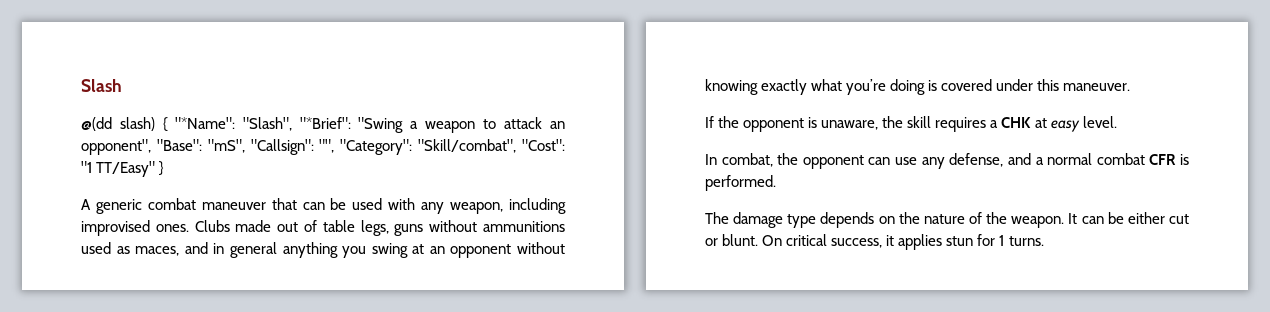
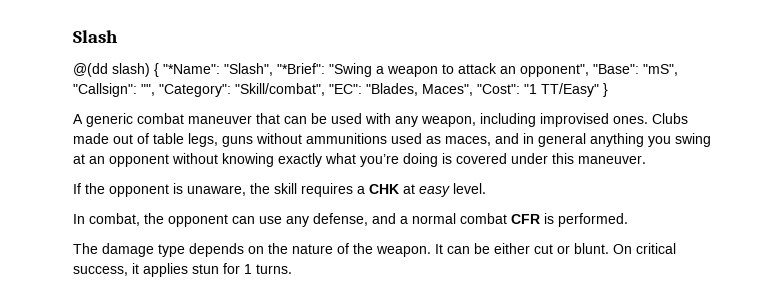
- @(dd slash) { "*Name": "Slash", "*Brief": "Swing a weapon to attack an opponent", "Base": "mS", "Callsign": "", "Category": "Skill/combat", "Cost": "1 TT/Easy" }
+ @(dd slash) { "*Name": "Slash", "*Brief": "Swing a weapon to attack an opponent", "Base": "mS", "Callsign": "", "Category": "Skill/combat", "EC": "Blades, Maces", "Cost": "1 TT/Easy" }

